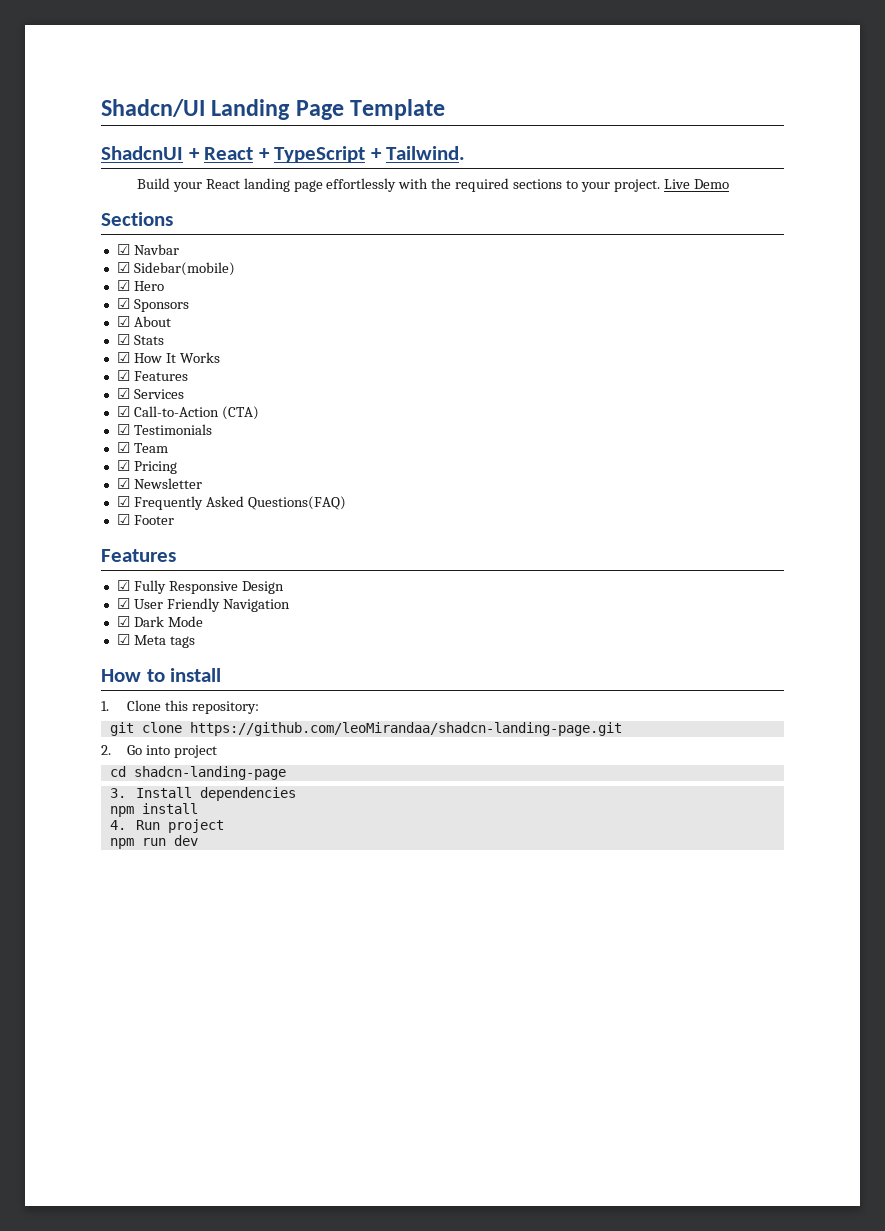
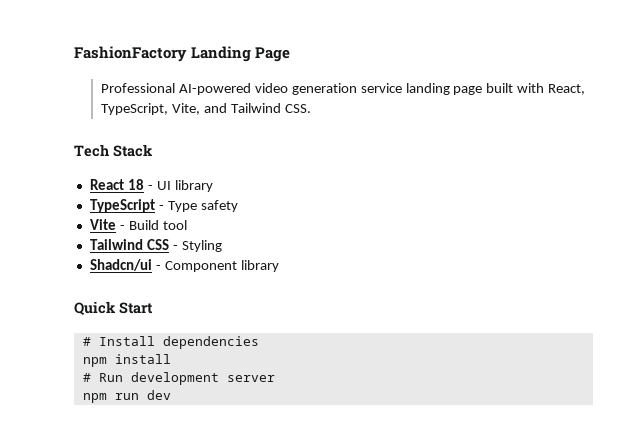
- Shadcn/UI Landing Page Template
- ShadcnUI + React + TypeScript + Tailwind.
- Build your React landing page effortlessly with the required sections to your project. Live Demo
- Sections
- ☑ Navbar
- ☑ Sidebar(mobile)
- ☑ Hero
- ☑ Sponsors
- ☑ About
- ☑ Stats
- ☑ How It Works
- ☑ Features
- ☑ Services
- ☑ Call-to-Action (CTA)
- ☑ Testimonials
- ☑ Team
- ☑ Pricing
- ☑ Newsletter
- ☑ Frequently Asked Questions(FAQ)
- ☑ Footer
- Features
- ☑ Fully Responsive Design
- ☑ User Friendly Navigation
- ☑ Dark Mode
- ☑ Meta tags
- How to install
- 1. Clone this repository:
- git clone https://github.com/leoMirandaa/shadcn-landing-page.git
- 2. Go into project
- cd shadcn-landing-page
- 3. Install dependencies
+ FashionFactory Landing Page
+ Professional AI-powered video generation service landing page built with React, TypeScript, Vite, and Tailwind CSS.
+ Tech Stack
+ React 18 - UI library
+ TypeScript - Type safety
+ Vite - Build tool
+ Tailwind CSS - Styling
+ Shadcn/ui - Component library
+ Quick Start
+ # Install dependencies
- 4. Run project
+ # Run development server

